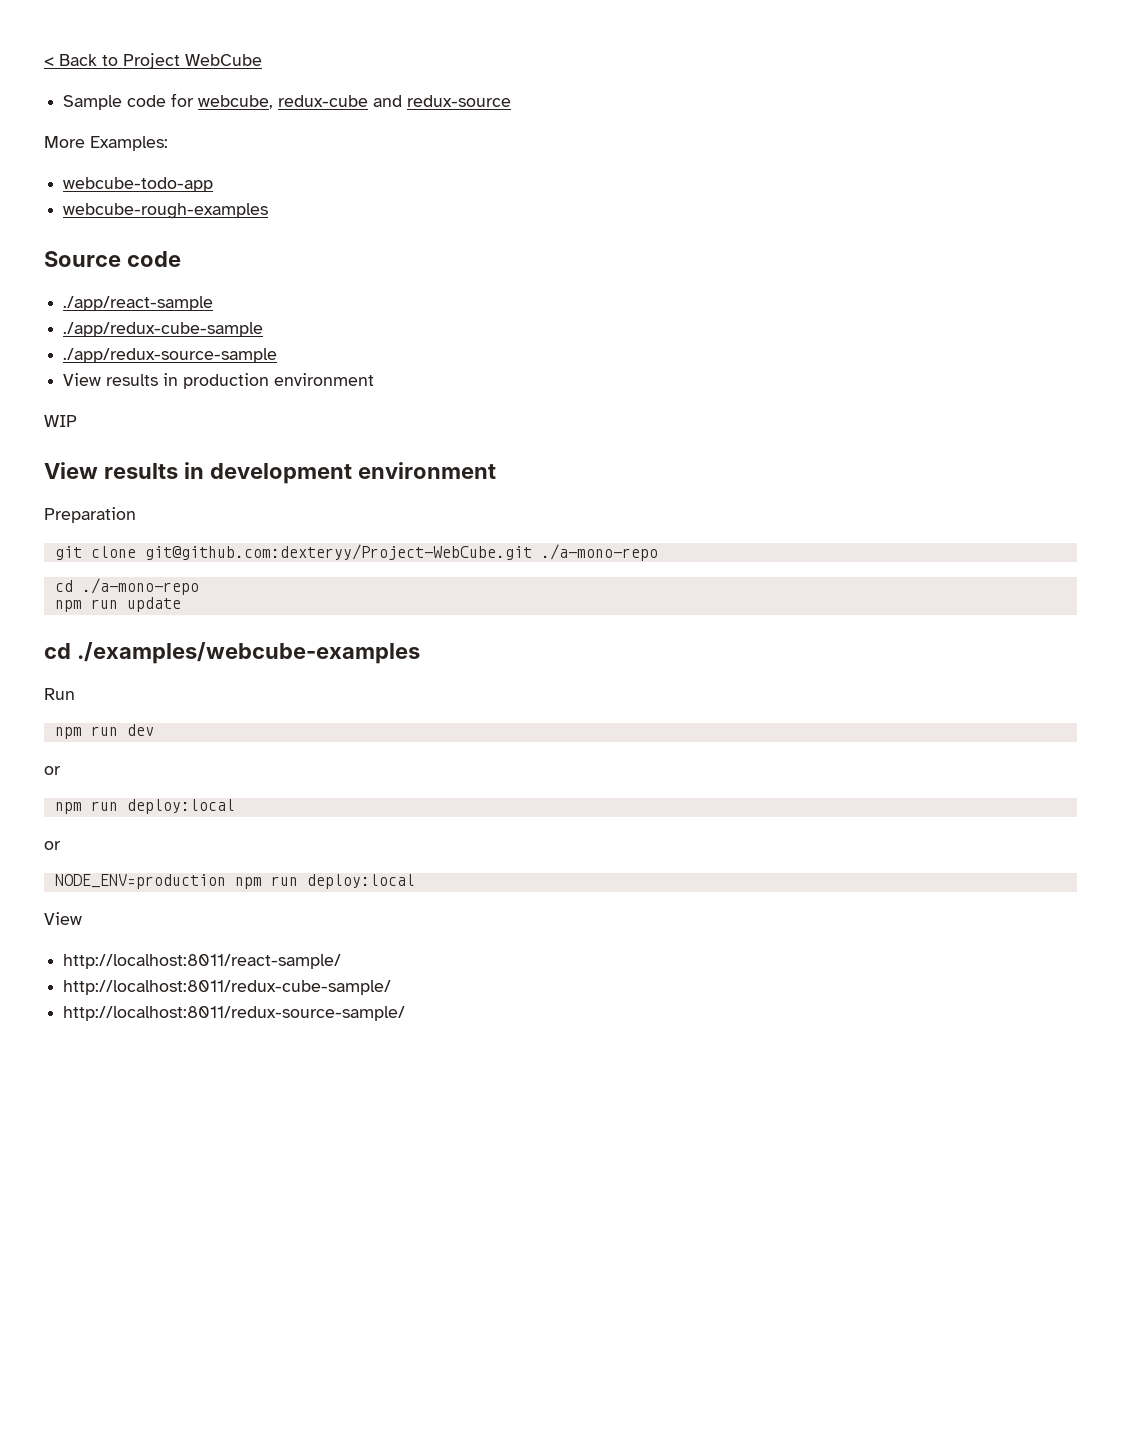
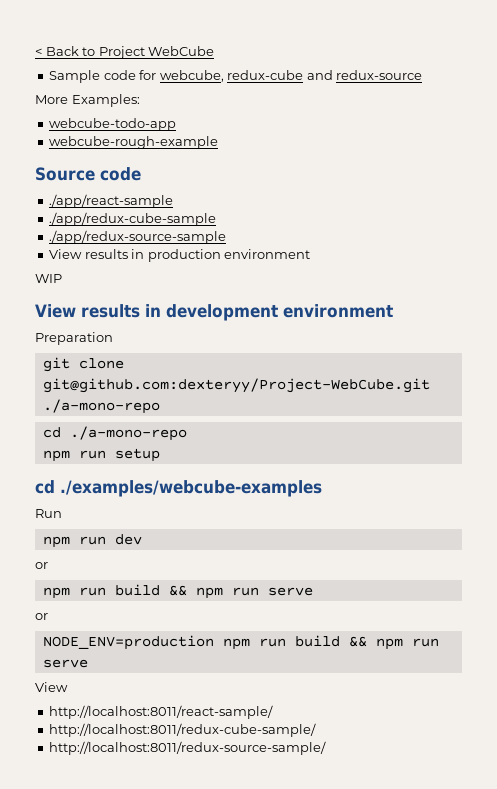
- webcube-rough-examples
+ webcube-rough-example
- npm run update
+ npm run setup
  npm run dev
  or
- npm run deploy:local
+ npm run build && npm run serve
- NODE_ENV=production npm run deploy:local
+ NODE_ENV=production npm run build && npm run serve

